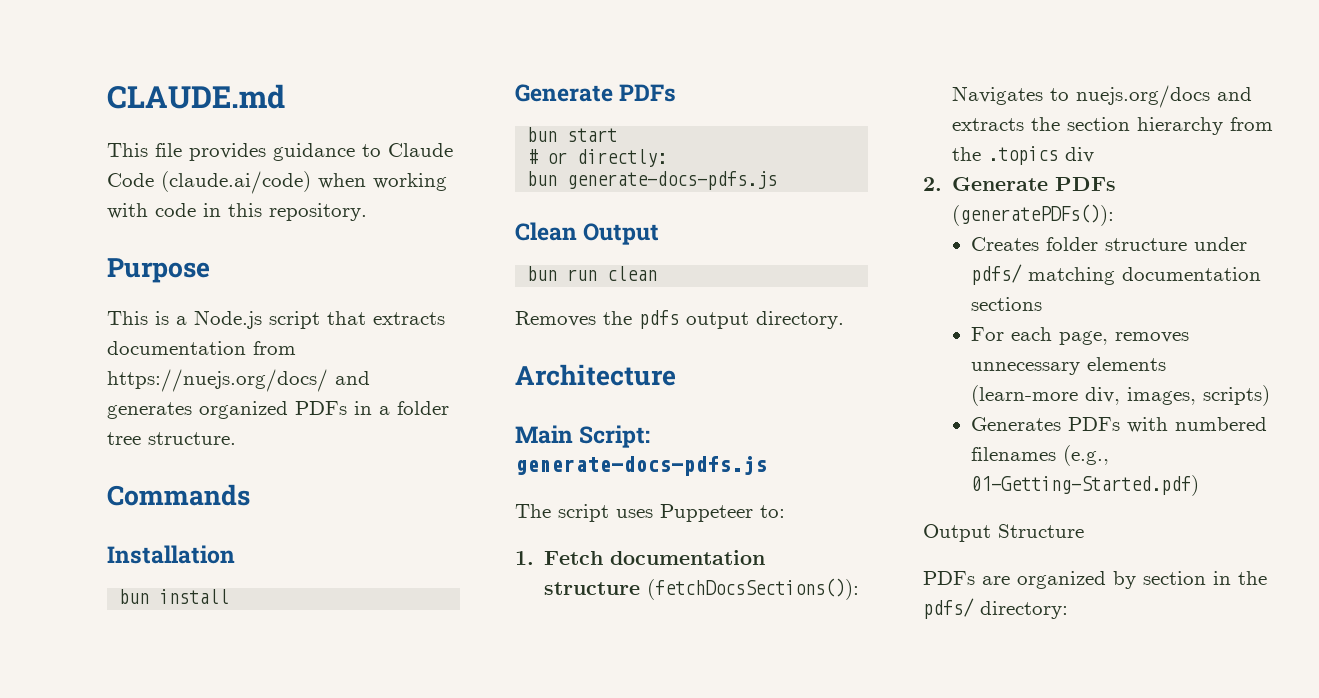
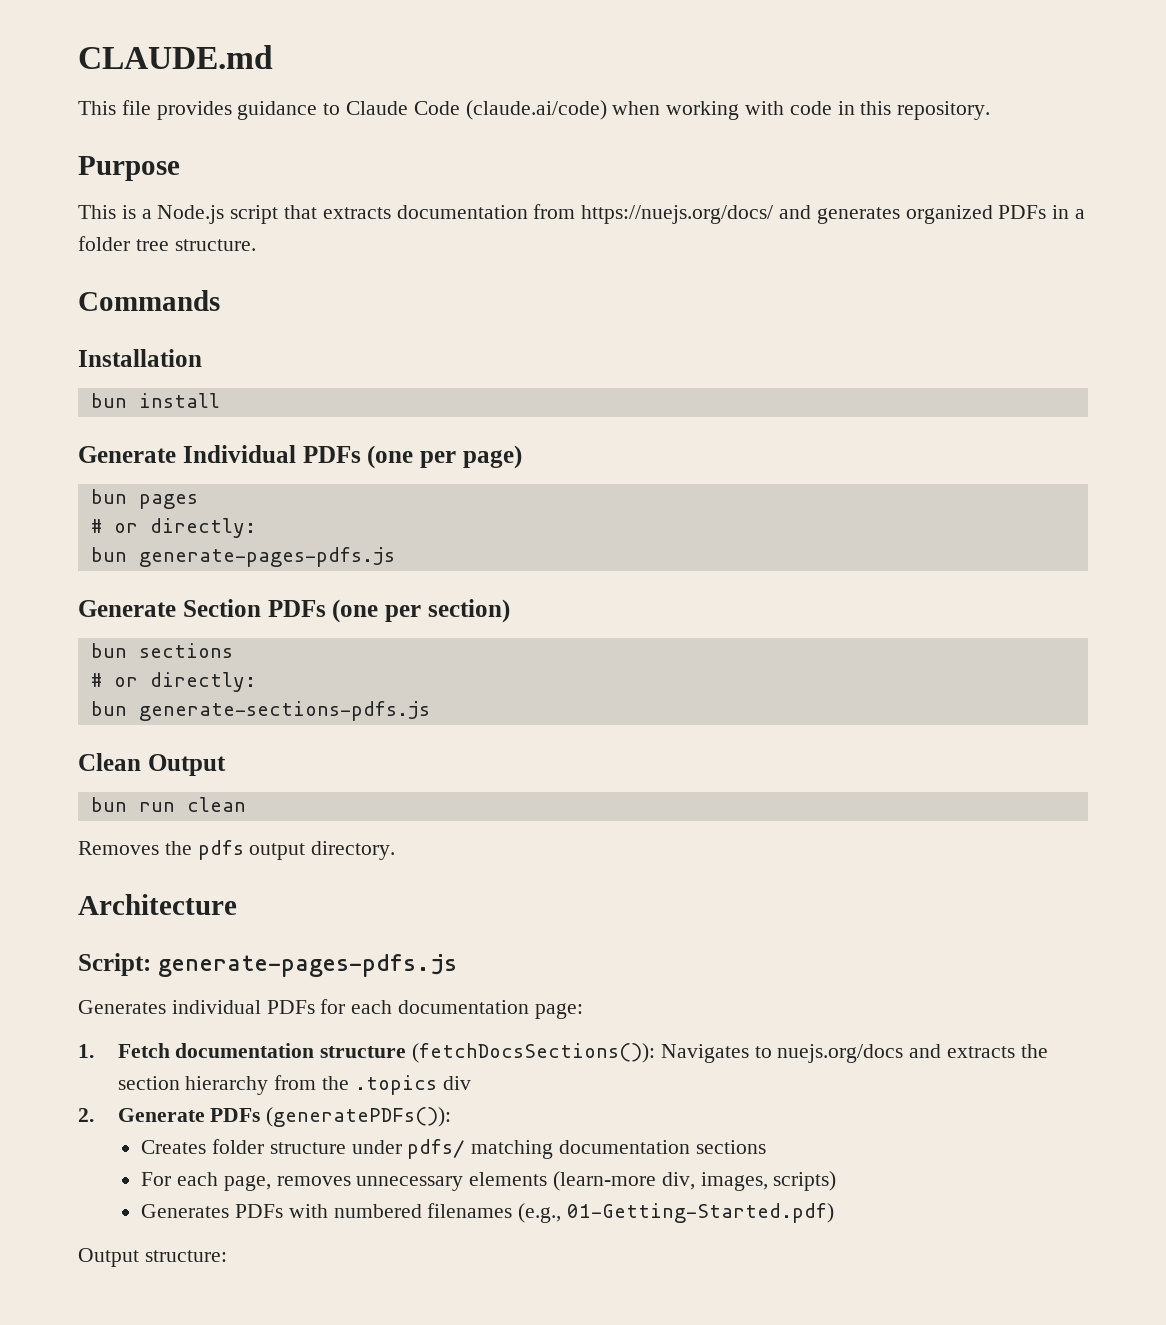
  bun install
- Generate PDFs
- bun start
+ Generate Individual PDFs (one per page)
+ bun pages
  # or directly:
- bun generate-docs-pdfs.js
+ bun generate-pages-pdfs.js
+ Generate Section PDFs (one per section)
+ bun sections
+ # or directly:
+ bun generate-sections-pdfs.js
- Main Script: generate-docs-pdfs.js
- The script uses Puppeteer to:
+ Script: generate-pages-pdfs.js
+ Generates individual PDFs for each documentation page:
- Output Structure
- PDFs are organized by section in the pdfs/ directory:
+ Output structure:

